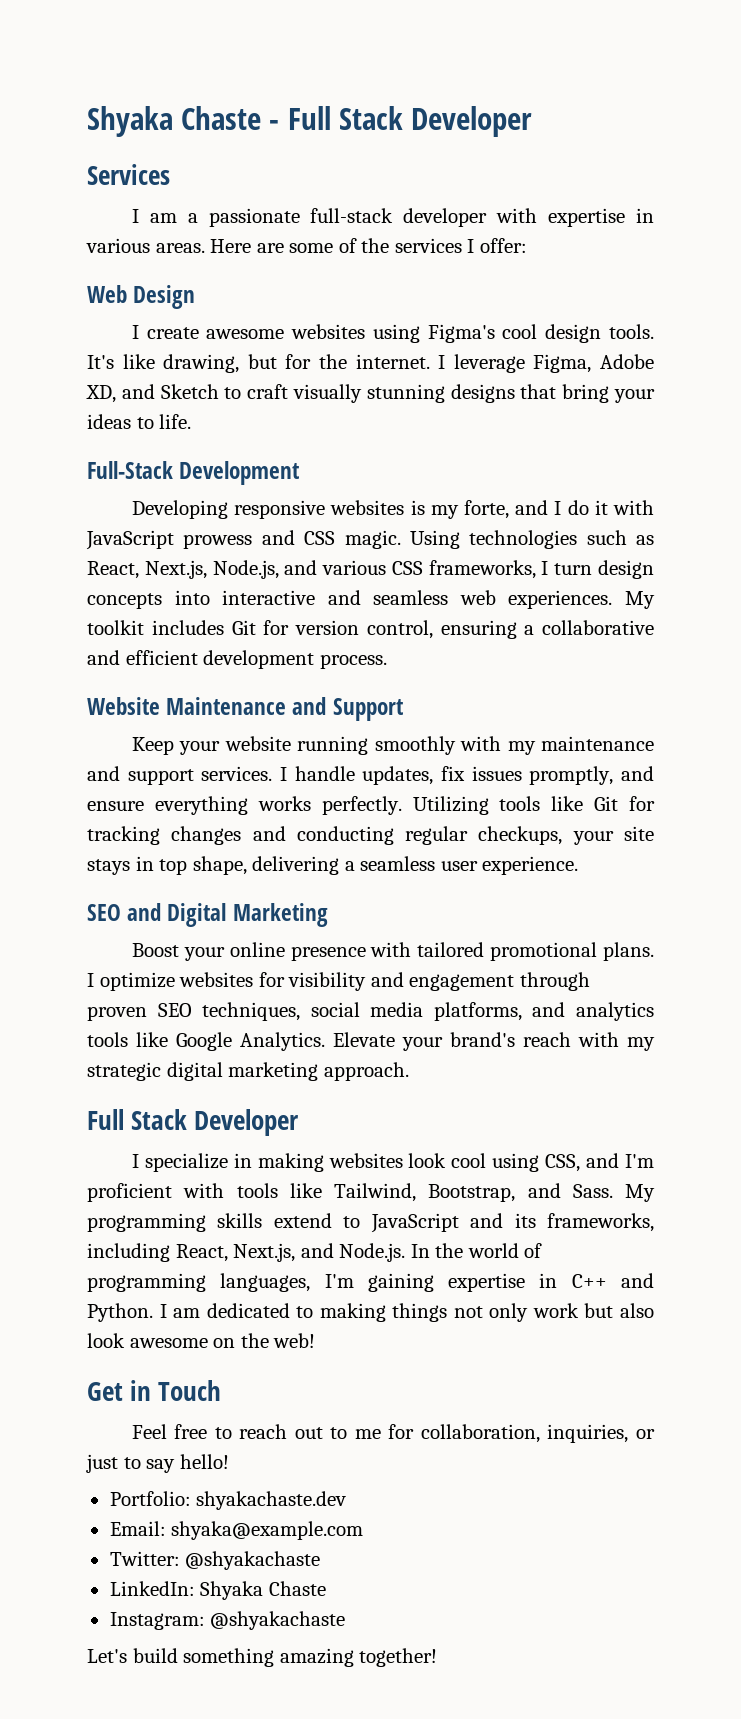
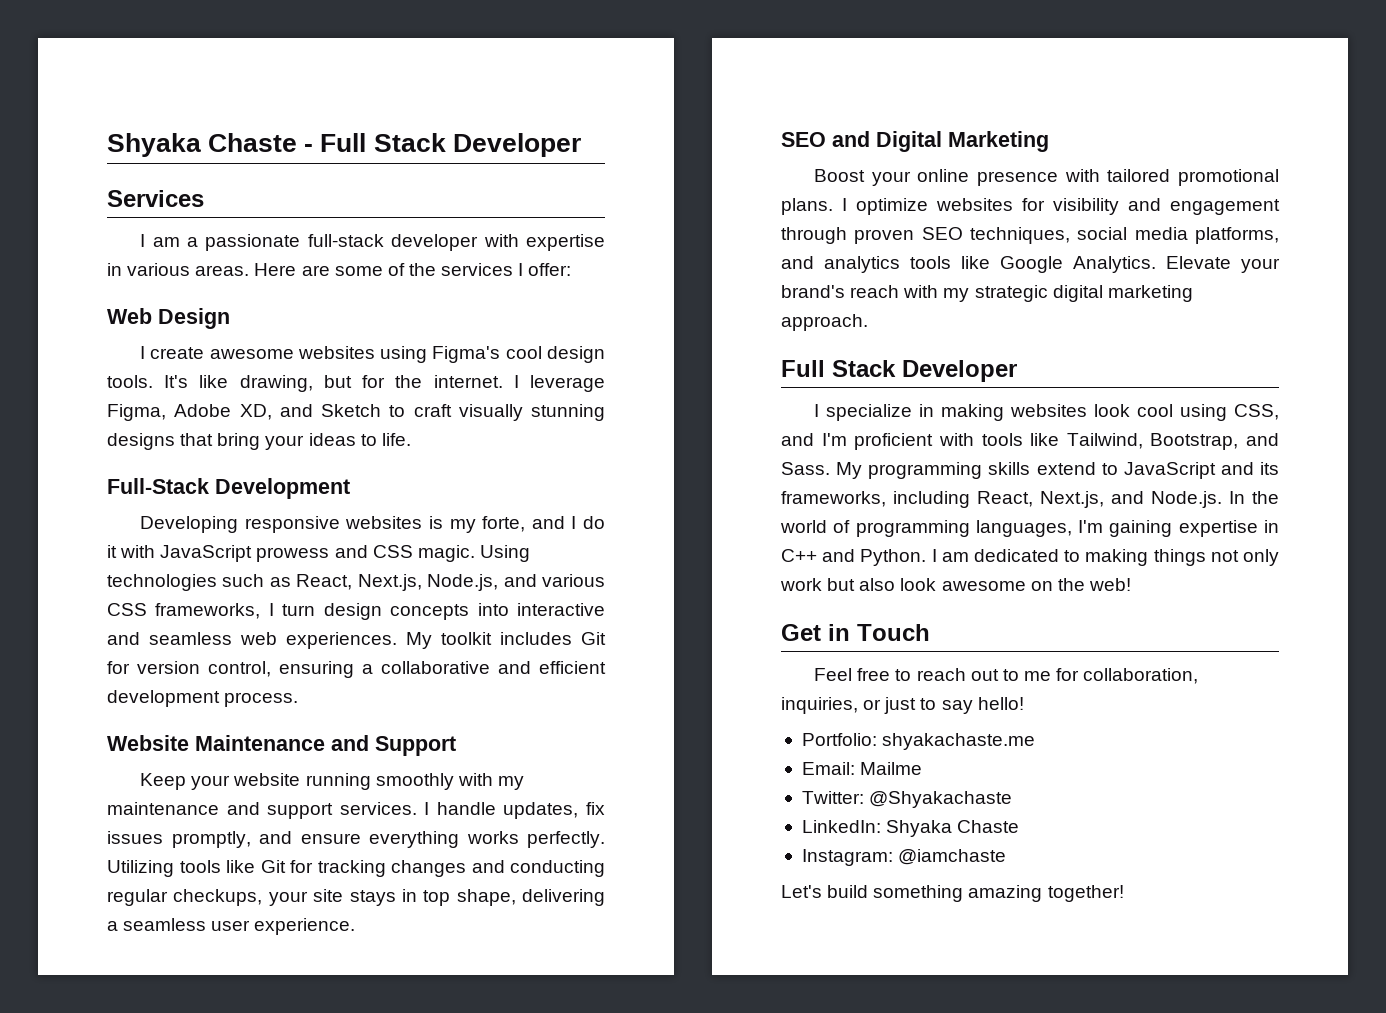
- Portfolio: shyakachaste.dev
+ Portfolio: shyakachaste.me
- Email: shyaka@example.com
+ Email: Mailme
- Twitter: @shyakachaste
+ Twitter: @Shyakachaste
- Instagram: @shyakachaste
+ Instagram: @iamchaste

